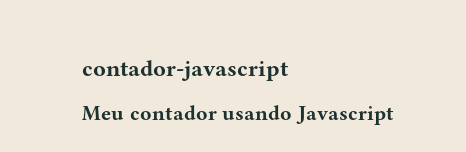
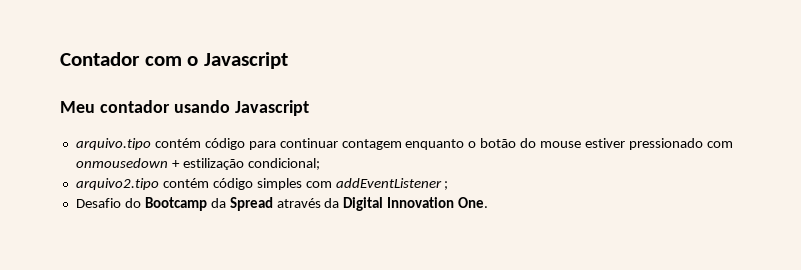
- contador-javascript
+ Contador com o Javascript
+ arquivo.tipo contém código para continuar contagem enquanto o botão do mouse estiver pressionado com onmousedown + estilização condicional;
+ arquivo2.tipo contém código simples com addEventListener ;
+ Desafio do Bootcamp da Spread através da Digital Innovation One.

